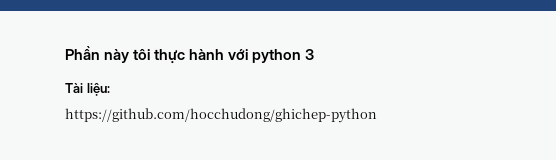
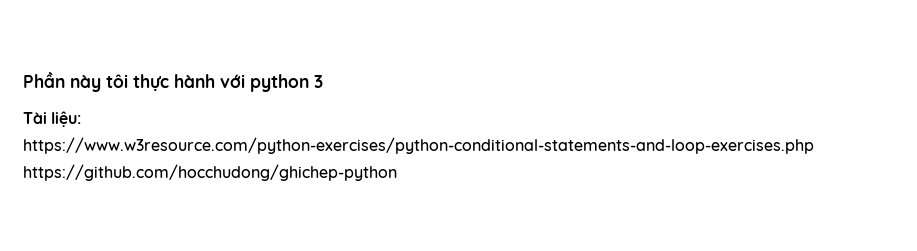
+ https://www.w3resource.com/python-exercises/python-conditional-statements-and-loop-exercises.php

